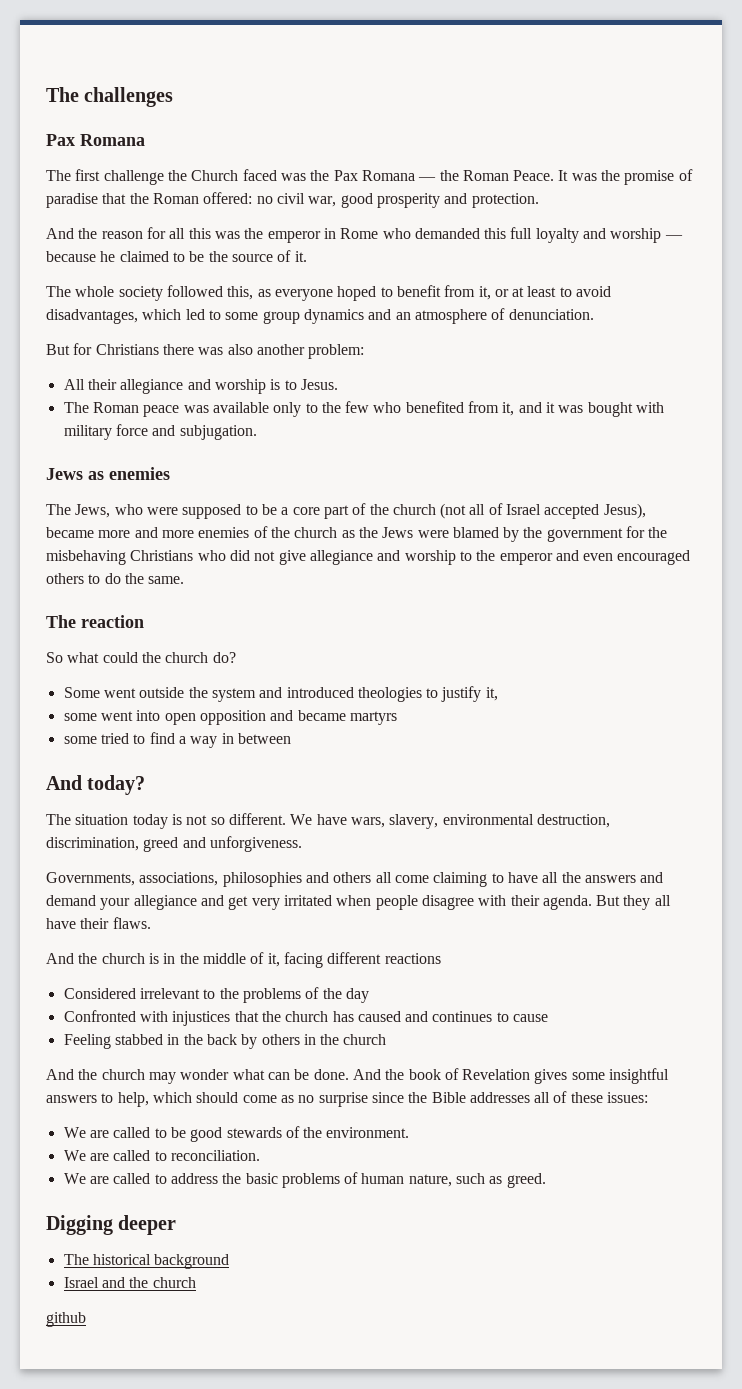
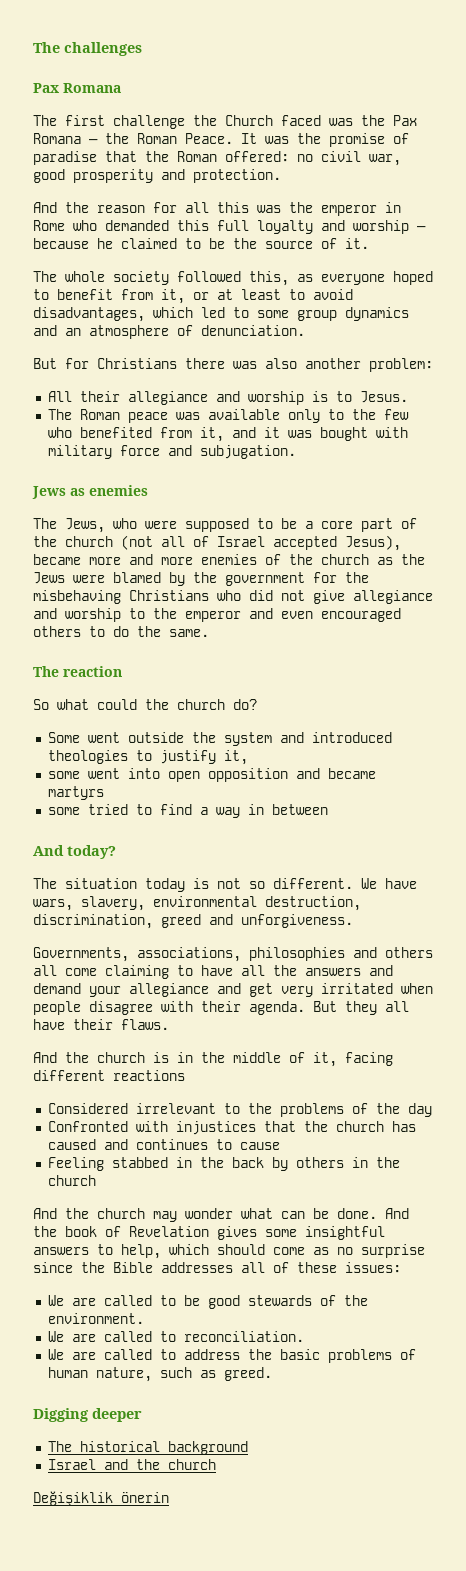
- github
+ Değişiklik önerin

